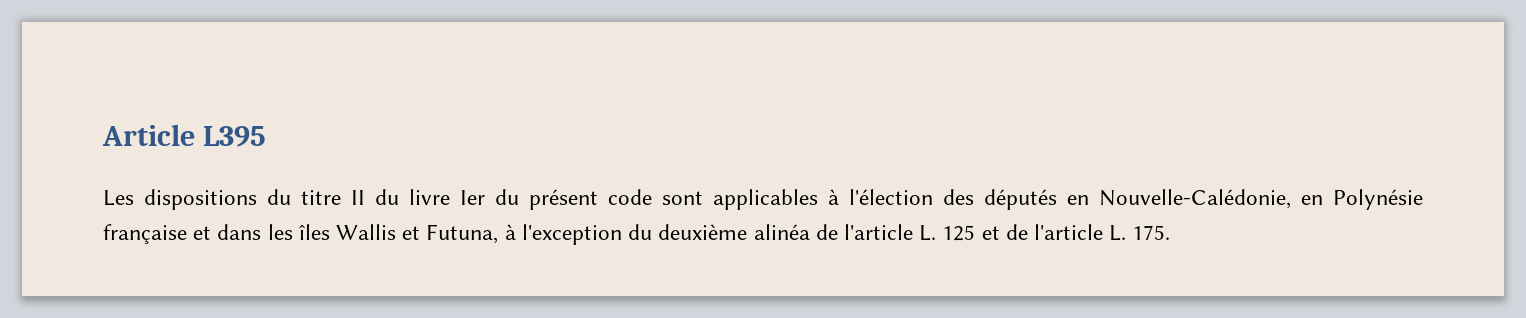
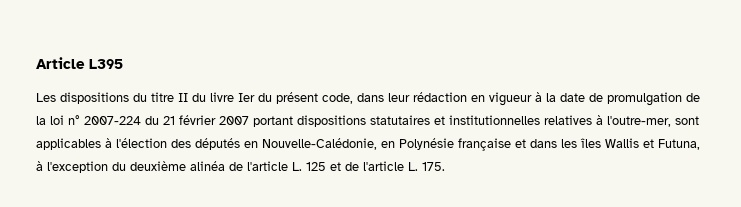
- Les dispositions du titre II du livre Ier du présent code sont applicables à l'élection des députés en Nouvelle-Calédonie, en Polynésie française et dans les îles Wallis et Futuna, à l'exception du deuxième alinéa de l'article L. 125 et de l'article L. 175.
+ Les dispositions du titre II du livre Ier du présent code, dans leur rédaction en vigueur à la date de promulgation de la loi n° 2007-224 du 21 février 2007 portant dispositions statutaires et institutionnelles relatives à l'outre-mer, sont applicables à l'élection des députés en Nouvelle-Calédonie, en Polynésie française et dans les îles Wallis et Futuna, à l'exception du deuxième alinéa de l'article L. 125 et de l'article L. 175.

